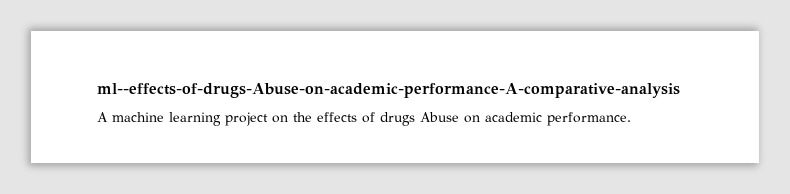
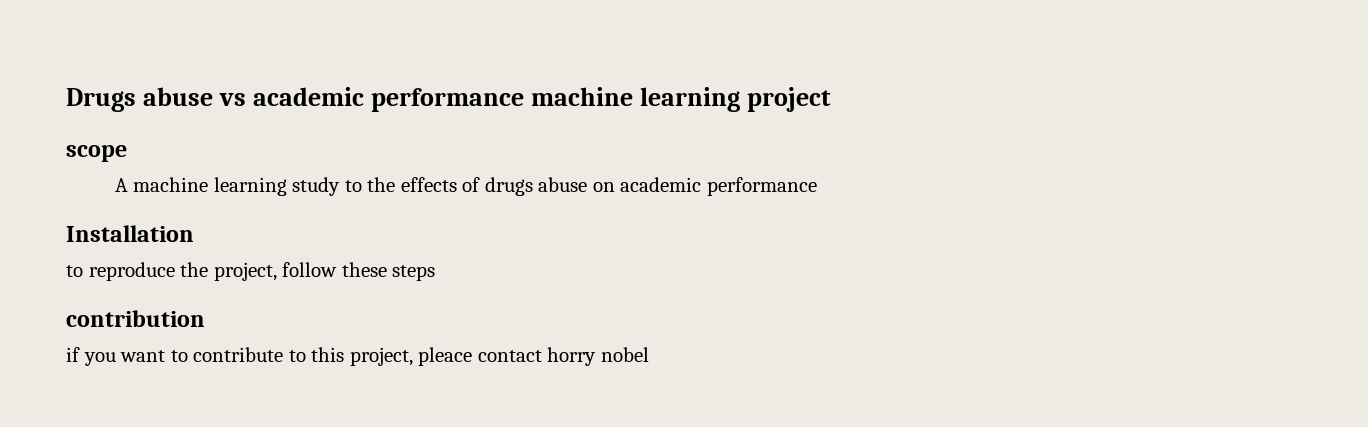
- ml--effects-of-drugs-Abuse-on-academic-performance-A-comparative-analysis
+ Drugs abuse vs academic performance machine learning project
+ scope
- A machine learning project on the effects of drugs Abuse on academic performance.
+ A machine learning study to the effects of drugs abuse on academic performance
+ Installation
+ to reproduce the project, follow these steps
+ contribution
+ if you want to contribute to this project, pleace contact horry nobel

